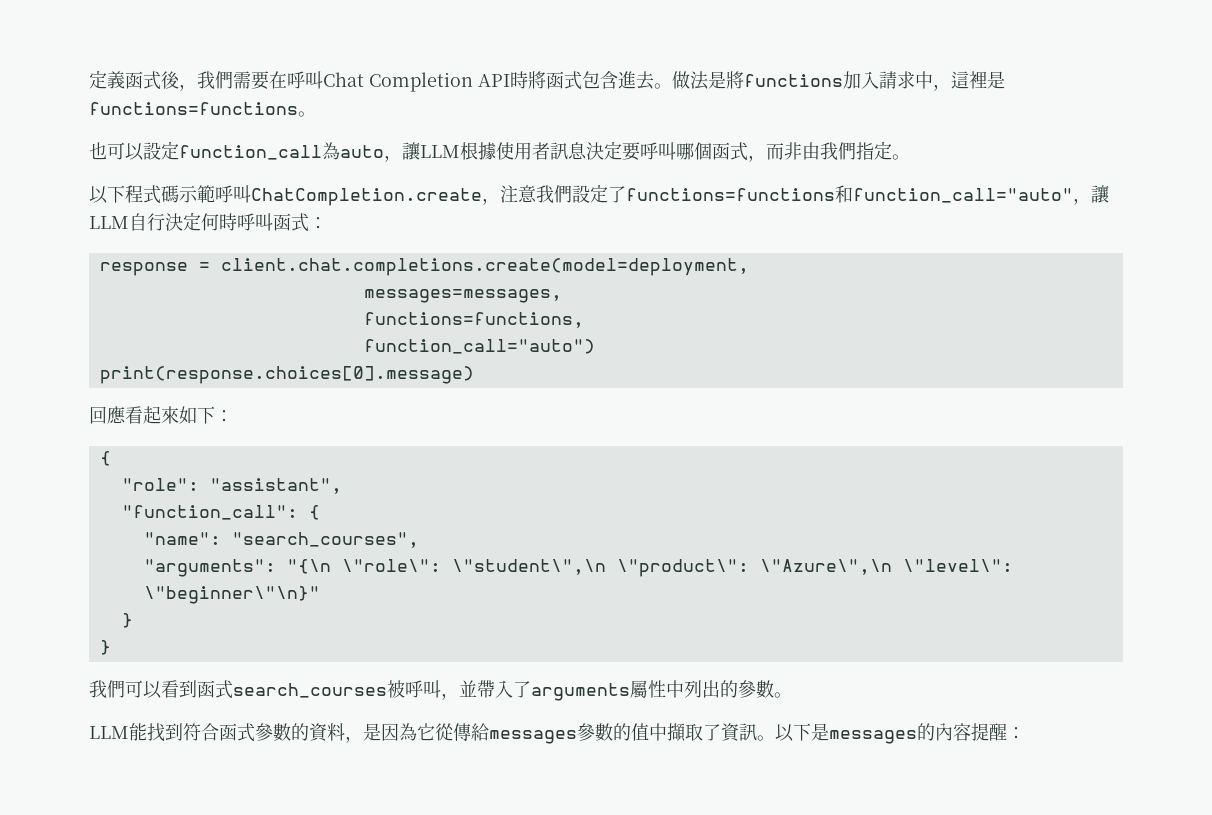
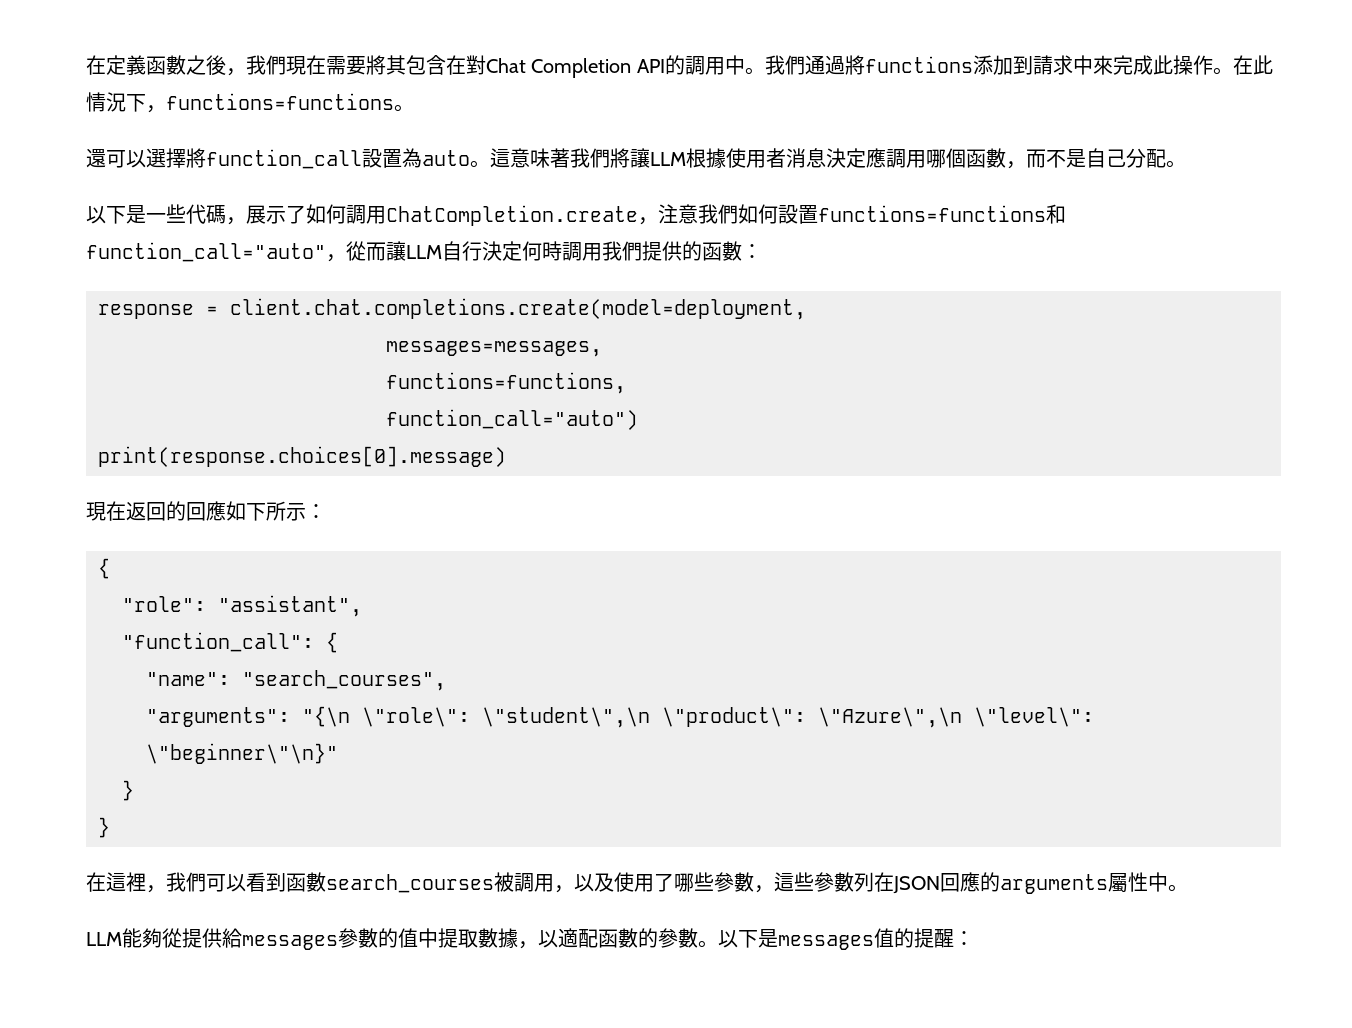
- 定義函式後，我們需要在呼叫Chat Completion API時將函式包含進去。做法是將functions加入請求中，這裡是functions=functions。
- 也可以設定function_call為auto，讓LLM根據使用者訊息決定要呼叫哪個函式，而非由我們指定。
- 以下程式碼示範呼叫ChatCompletion.create，注意我們設定了functions=functions和function_call="auto"，讓LLM自行決定何時呼叫函式：
+ 在定義函數之後，我們現在需要將其包含在對Chat Completion API的調用中。我們通過將functions添加到請求中來完成此操作。在此情況下，functions=functions。
+ 還可以選擇將function_call設置為auto。這意味著我們將讓LLM根據使用者消息決定應調用哪個函數，而不是自己分配。
+ 以下是一些代碼，展示了如何調用ChatCompletion.create，注意我們如何設置functions=functions和function_call="auto"，從而讓LLM自行決定何時調用我們提供的函數：
- 回應看起來如下：
+ 現在返回的回應如下所示：
- 我們可以看到函式search_courses被呼叫，並帶入了arguments屬性中列出的參數。
- LLM能找到符合函式參數的資料，是因為它從傳給messages參數的值中擷取了資訊。
+ 在這裡，我們可以看到函數search_courses被調用，以及使用了哪些參數，這些參數列在JSON回應的arguments屬性中。
+ LLM能夠從提供給messages參數的值中提取數據，以適配函數的參數。
- 以下是messages的內容提醒：
+ 以下是messages值的提醒：

